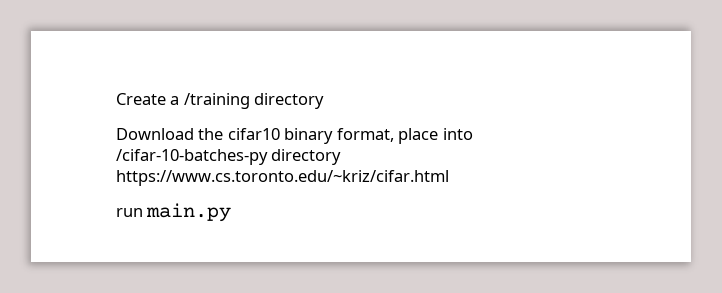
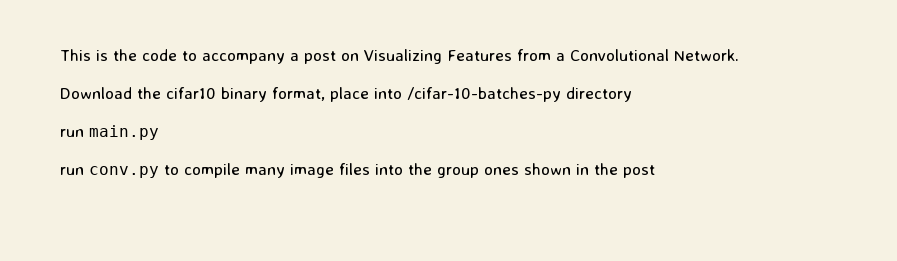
- Create a /training directory
+ This is the code to accompany a post on Visualizing Features from a Convolutional Network.
- Download the cifar10 binary format, place into /cifar-10-batches-py directory https://www.cs.toronto.edu/~kriz/cifar.html
+ Download the cifar10 binary format, place into /cifar-10-batches-py directory
+ run conv.py to compile many image files into the group ones shown in the post

